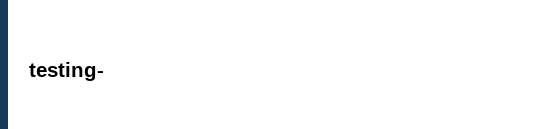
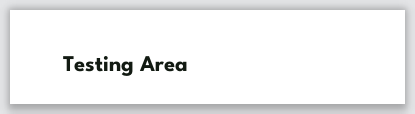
- testing-
+ Testing Area

